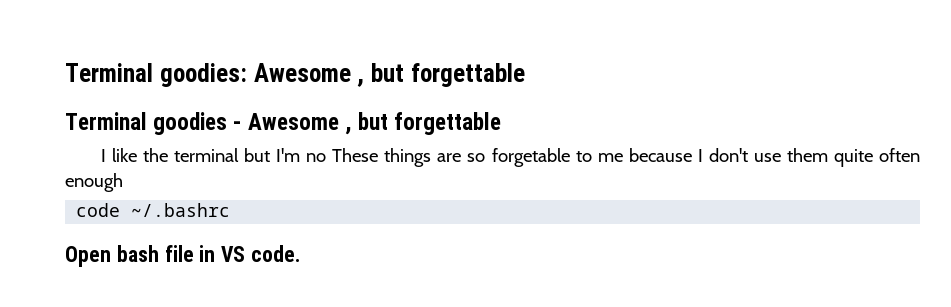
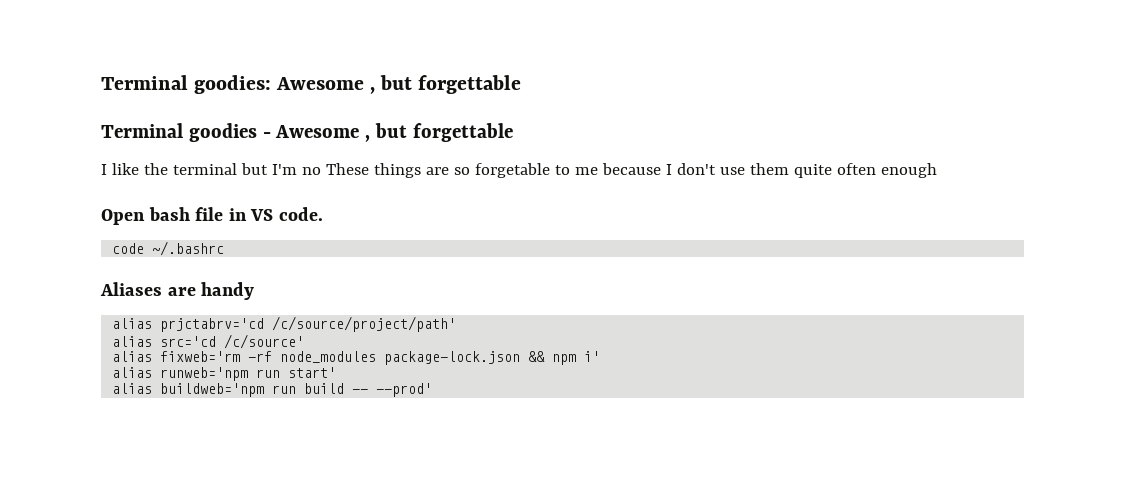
- code ~/.bashrc
+ code ~/.bashrc
+ Aliases are handy
+ alias prjctabrv='cd /c/source/project/path'
+ alias src='cd /c/source'
+ alias fixweb='rm -rf node_modules package-lock.json && npm i'
+ alias runweb='npm run start'
+ alias buildweb='npm run build -- --prod'

